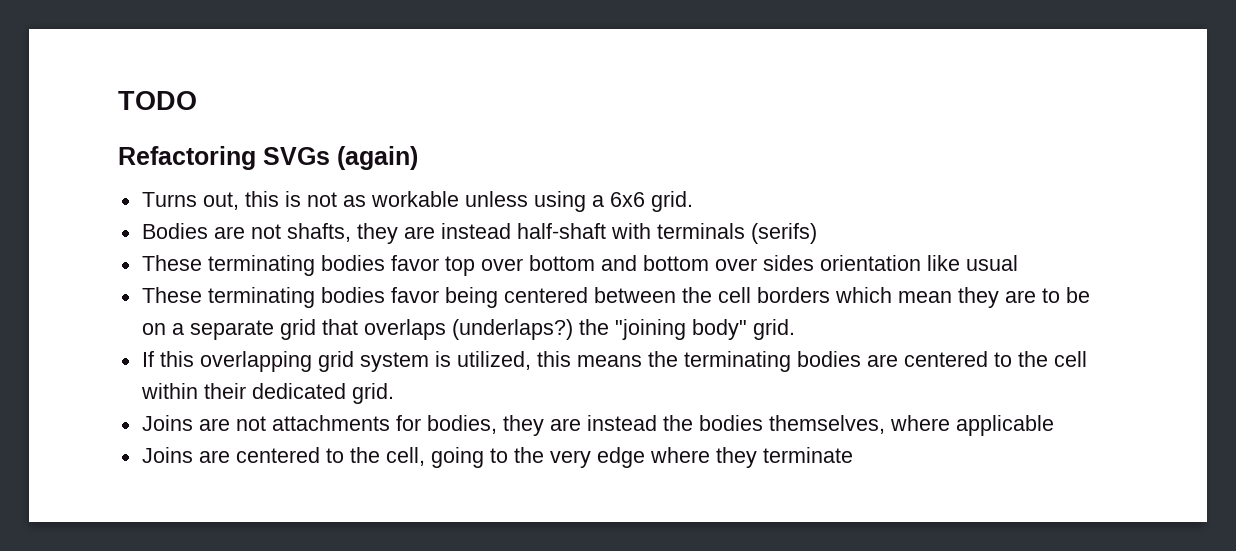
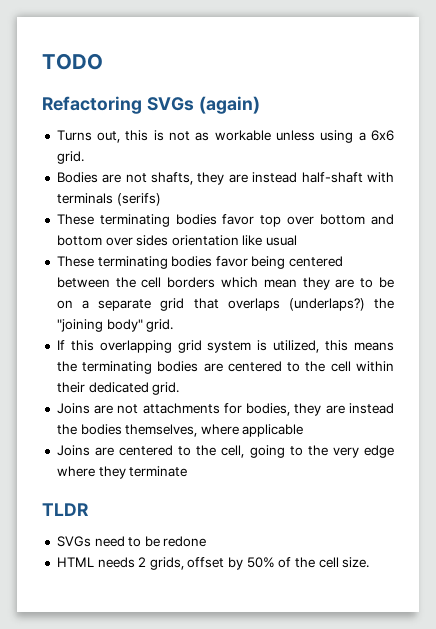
+ TLDR
+ SVGs need to be redone
+ HTML needs 2 grids, offset by 50% of the cell size.

